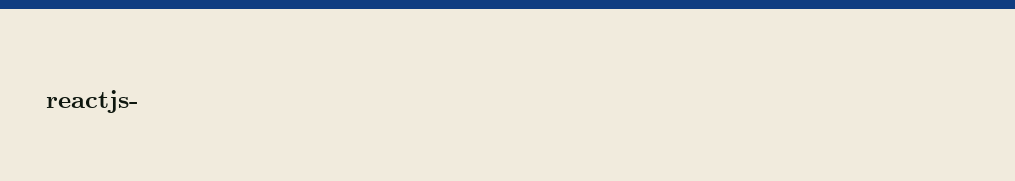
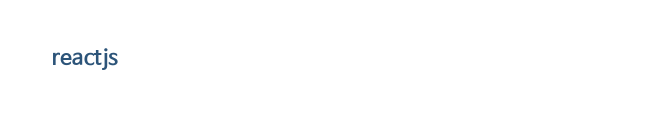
- reactjs-
+ reactjs

